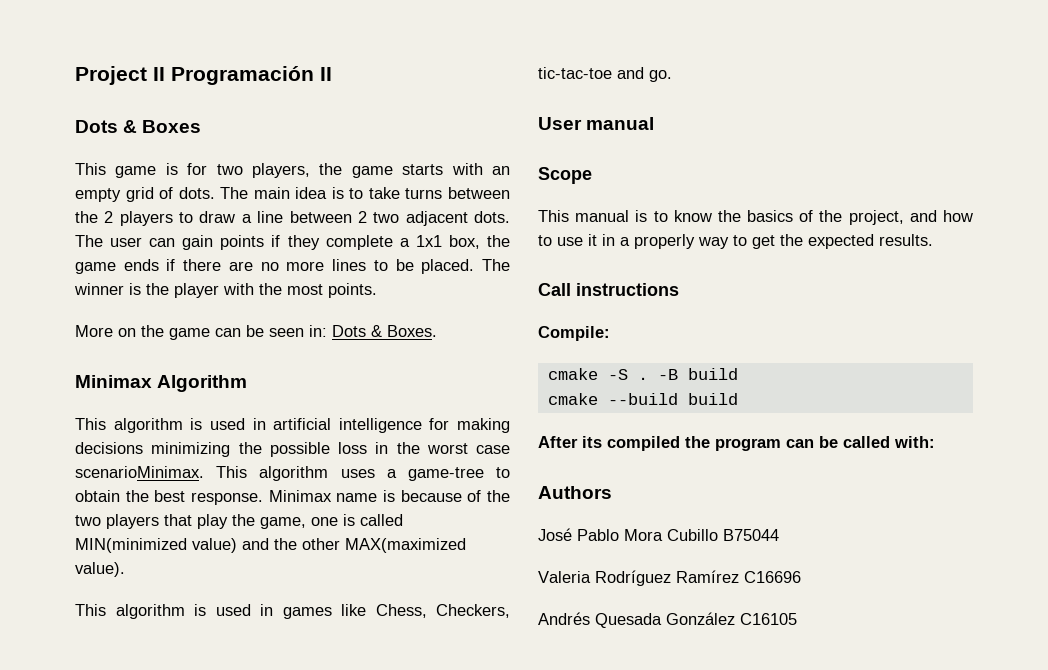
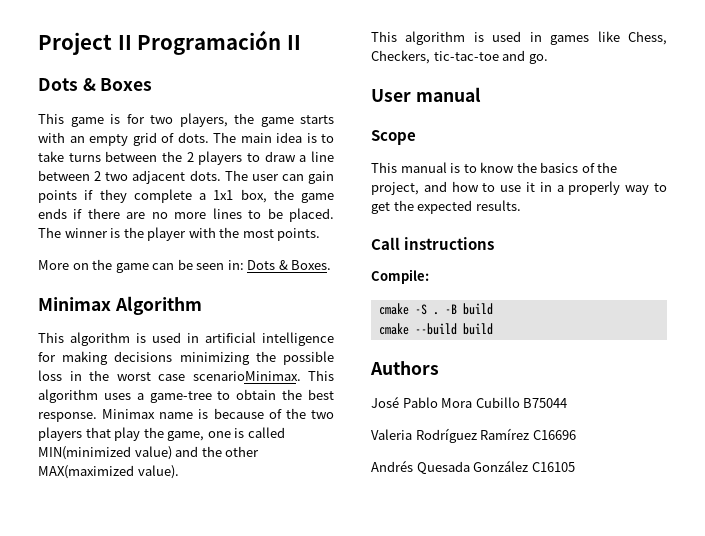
- After its compiled the program can be called with:

